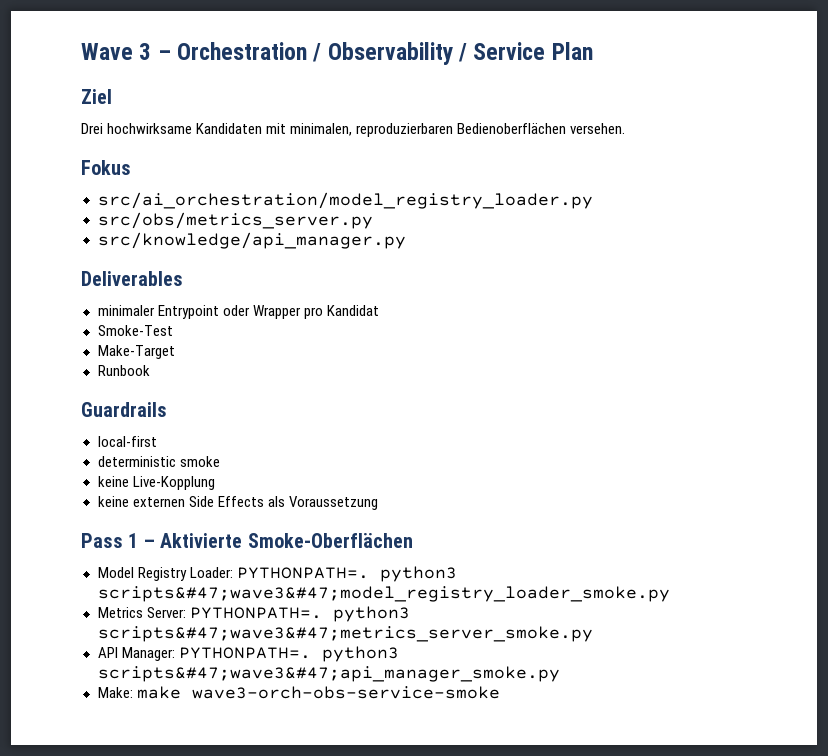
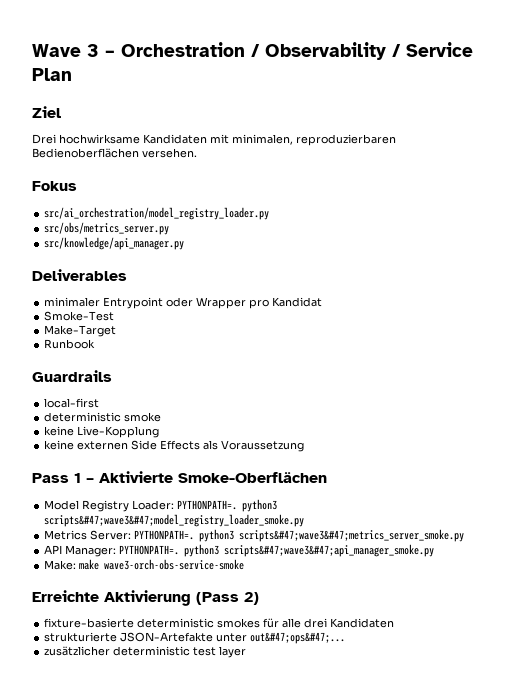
+ Erreichte Aktivierung (Pass 2)
+ fixture-basierte deterministic smokes für alle drei Kandidaten
+ strukturierte JSON-Artefakte unter out&#47;ops&#47;...
+ zusätzlicher deterministic test layer

